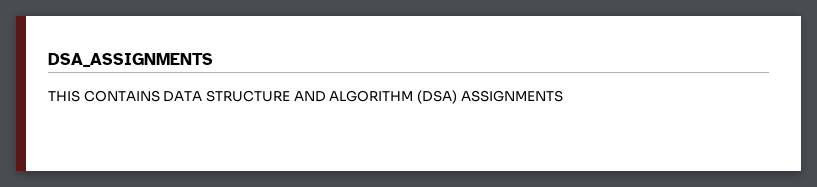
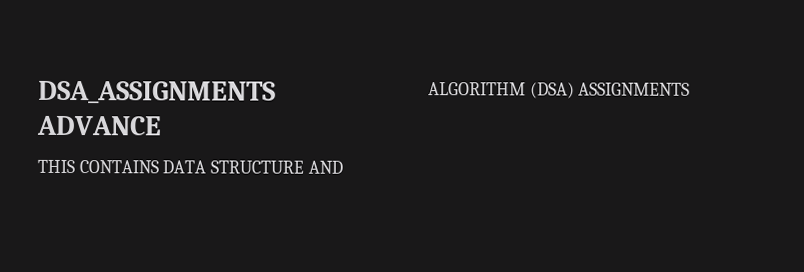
- DSA_ASSIGNMENTS
+ DSA_ASSIGNMENTS ADVANCE

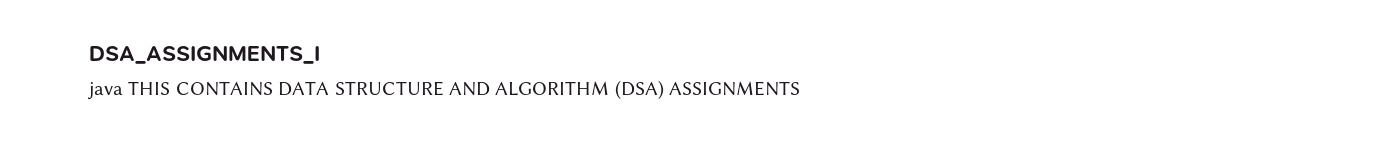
- DSA_ASSIGNMENTS ADVANCE
- THIS CONTAINS DATA STRUCTURE AND ALGORITHM (DSA) ASSIGNMENTS
+ DSA_ASSIGNMENTS_I
+ java THIS CONTAINS DATA STRUCTURE AND ALGORITHM (DSA) ASSIGNMENTS

